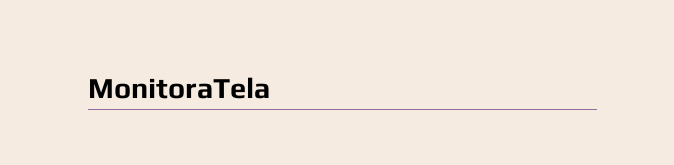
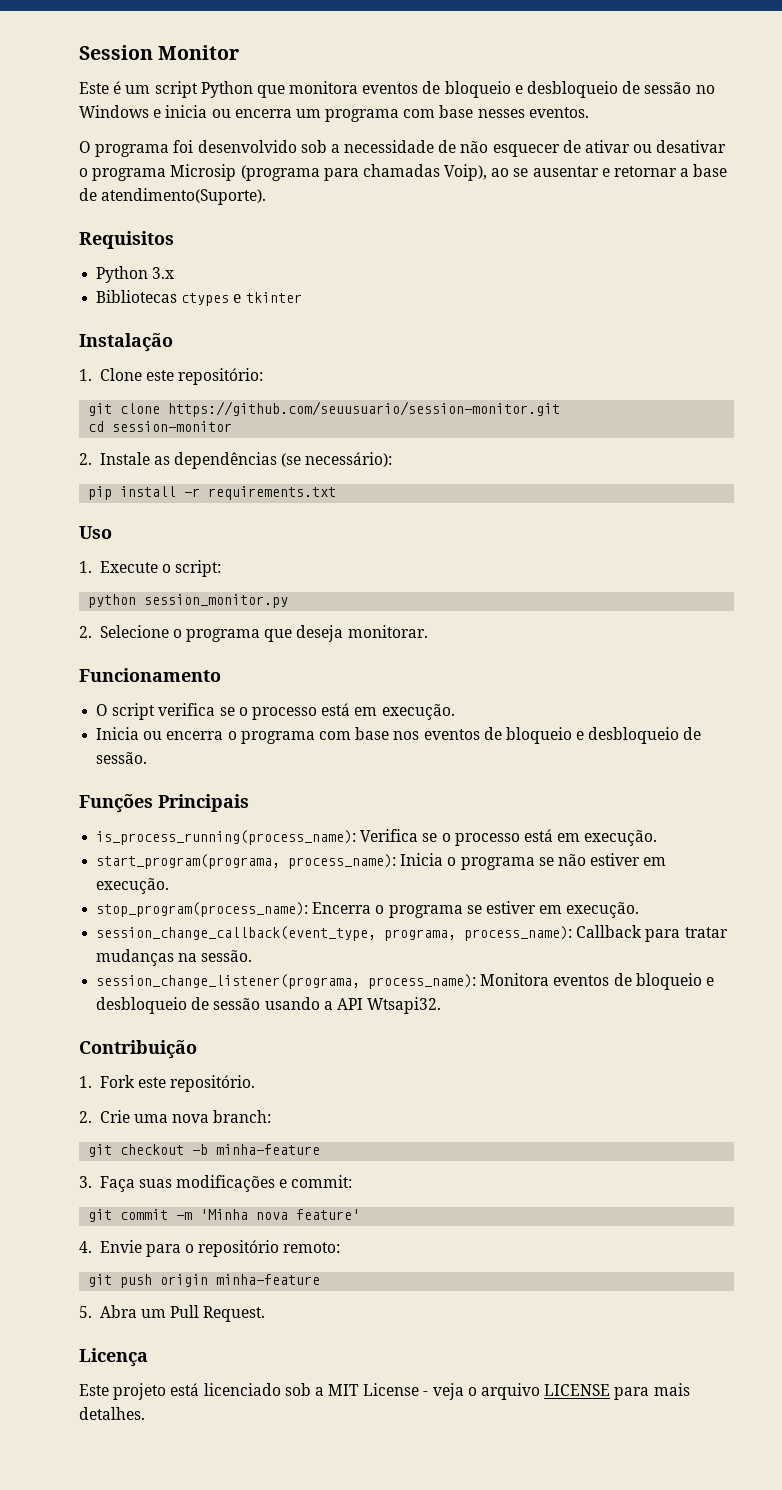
- MonitoraTela
+ Session Monitor
+ Este é um script Python que monitora eventos de bloqueio e desbloqueio de sessão no Windows e inicia ou encerra um programa com base nesses eventos.
+ O programa foi desenvolvido sob a necessidade de não esquecer de ativar ou desativar o programa Microsip (programa para chamadas Voip), ao se ausentar e retornar a base de atendimento(Suporte).
+ Requisitos
+ Python 3.x
+ Bibliotecas ctypes e tkinter
+ Instalação
+ 1. Clone este repositório:
+ git clone https://github.com/seuusuario/session-monitor.git
+ cd session-monitor
+ 2. Instale as dependências (se necessário):
+ pip install -r requirements.txt
+ Uso
+ 1. Execute o script:
+ python session_monitor.py
+ 2. Selecione o programa que deseja monitorar.
+ Funcionamento
+ O script verifica se o processo está em execução.
+ Inicia ou encerra o programa com base nos eventos de bloqueio e desbloqueio de sessão.
+ Funções Principais
+ is_process_running(process_name): Verifica se o processo está em execução.
+ start_program(programa, process_name): Inicia o programa se não estiver em execução.
+ stop_program(process_name): Encerra o programa se estiver em execução.
+ session_change_callback(event_type, programa, process_name): Callback para tratar mudanças na sessão.
+ session_change_listener(programa, process_name): Monitora eventos de bloqueio e desbloqueio de sessão usando a API Wtsapi32.
+ Contribuição
+ 1. Fork este repositório.
+ 2. Crie uma nova branch:
+ git checkout -b minha-feature
+ 3. Faça suas modificações e commit:
+ git commit -m 'Minha nova feature'
+ 4. Envie para o repositório remoto:
+ git push origin minha-feature
+ 5. Abra um Pull Request.
+ Licença
+ Este projeto está licenciado sob a MIT License - veja o arquivo LICENSE para mais detalhes.

